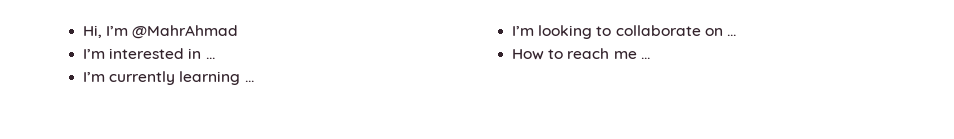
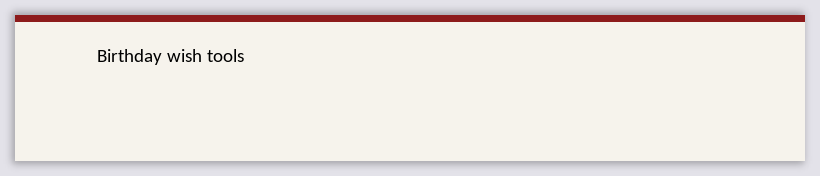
- Hi, I’m @MahrAhmad
- I’m interested in ...
- I’m currently learning ...
- I’m looking to collaborate on ...
- How to reach me ...
+ Birthday wish tools

